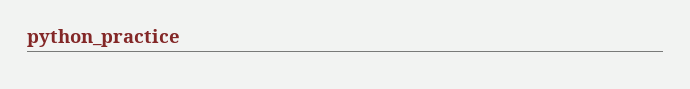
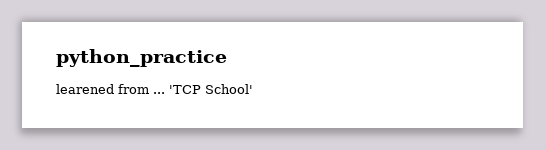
+ learened from ... 'TCP School'

